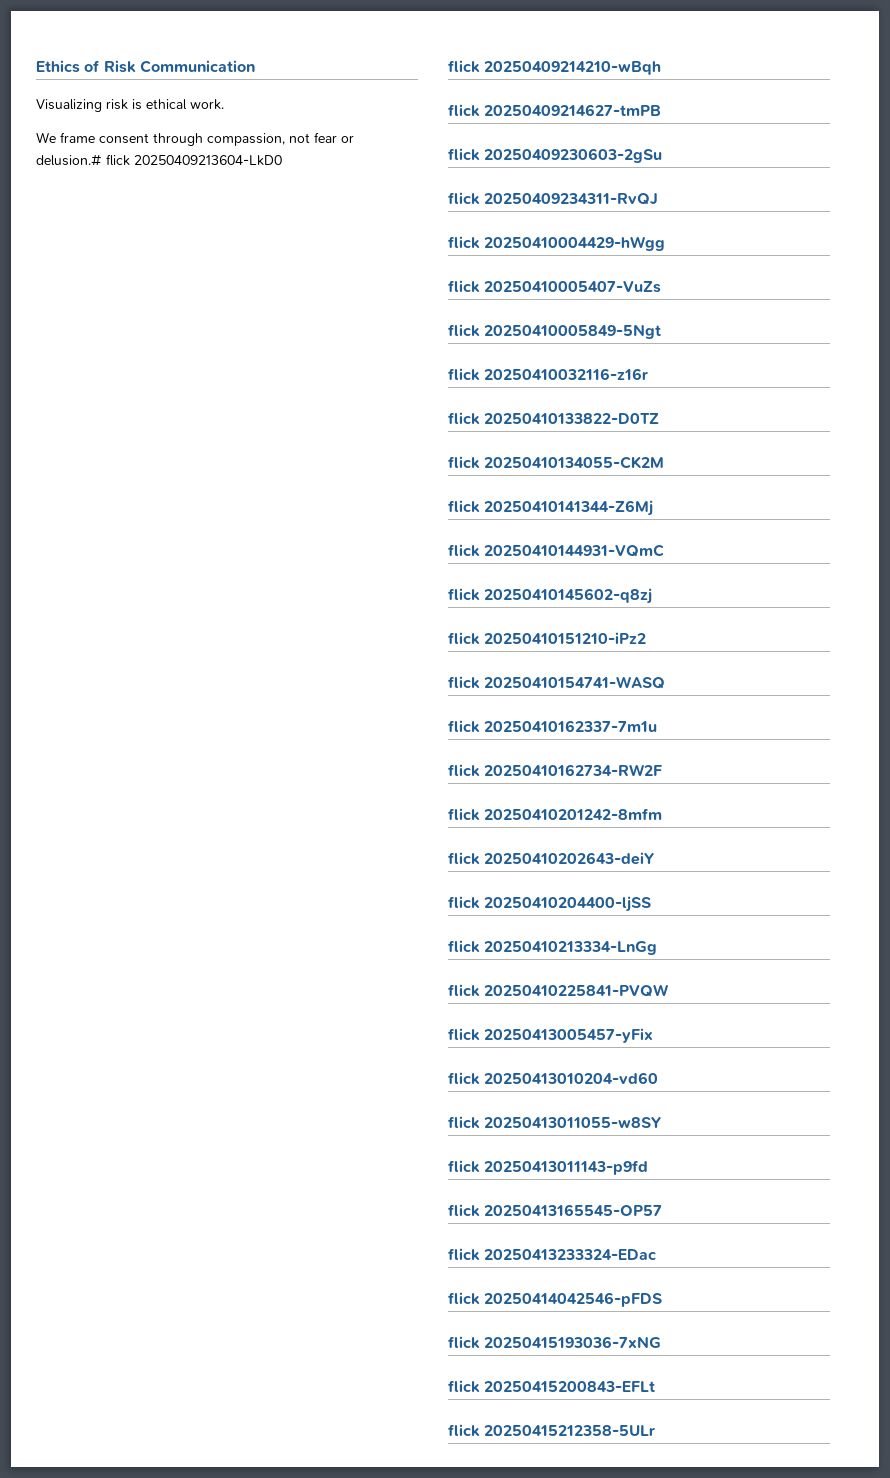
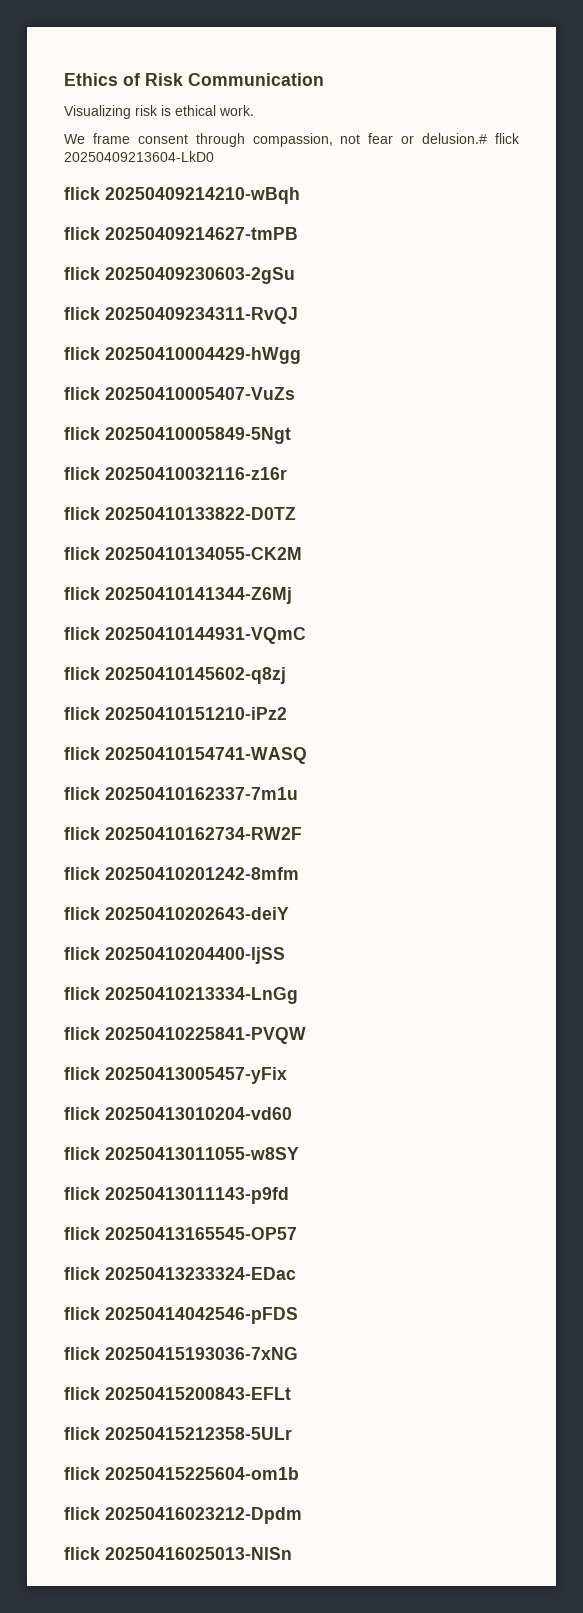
+ flick 20250415225604-om1b
+ flick 20250416023212-Dpdm
+ flick 20250416025013-NlSn

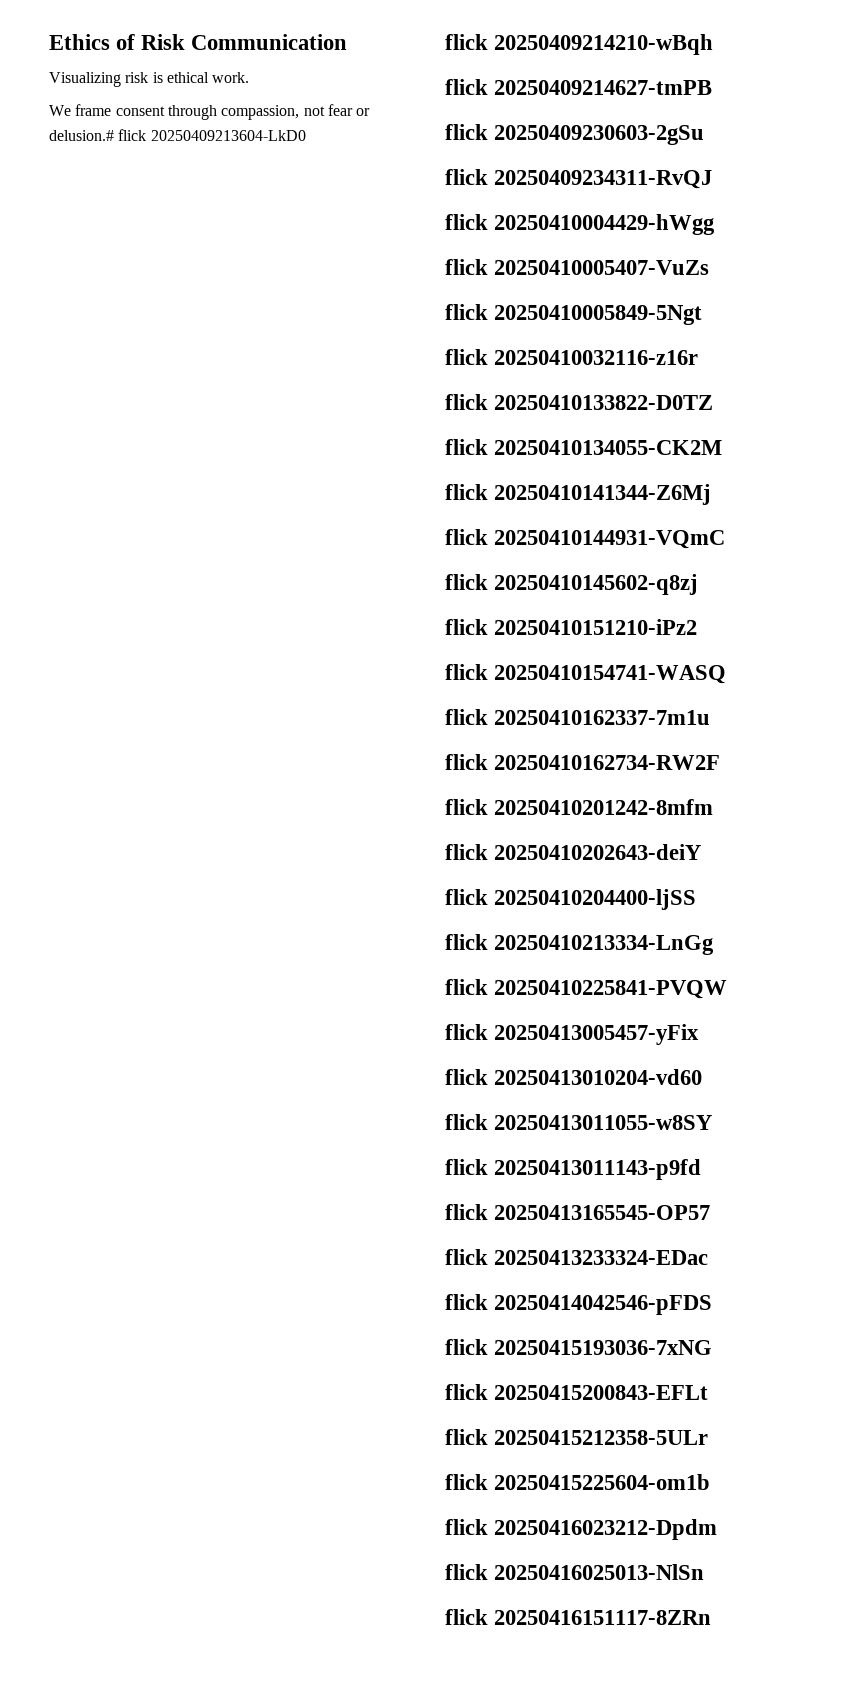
+ flick 20250416151117-8ZRn

